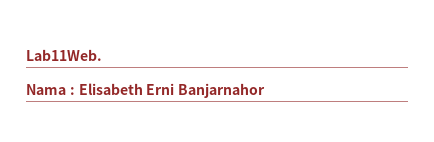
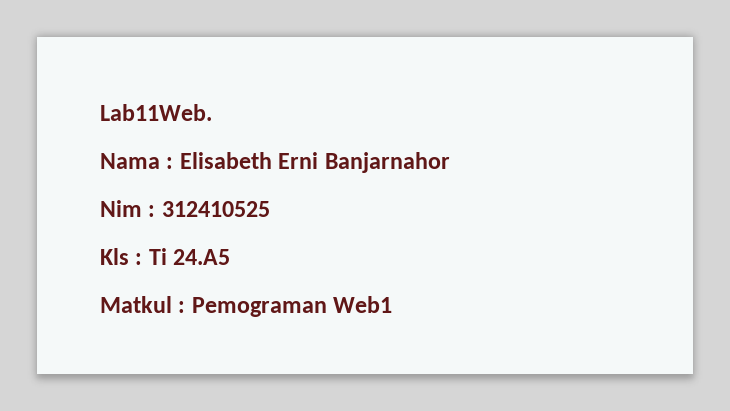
+ Nim : 312410525
+ Kls : Ti 24.A5
+ Matkul : Pemograman Web1

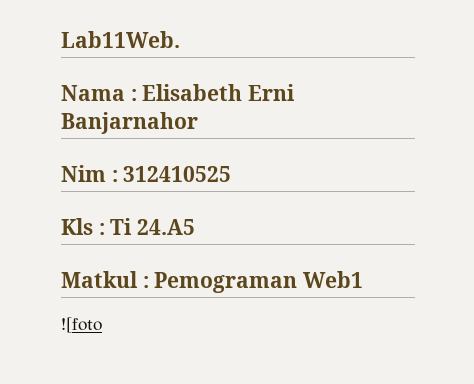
+ ![foto

